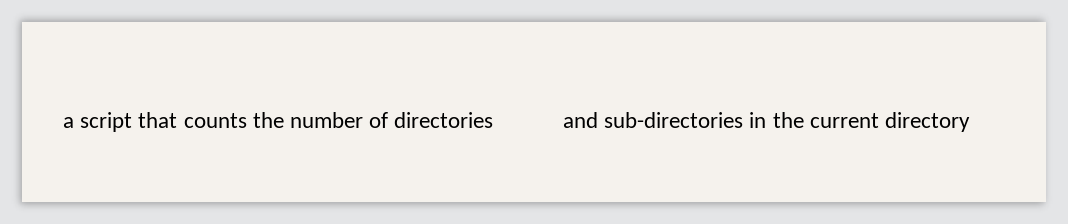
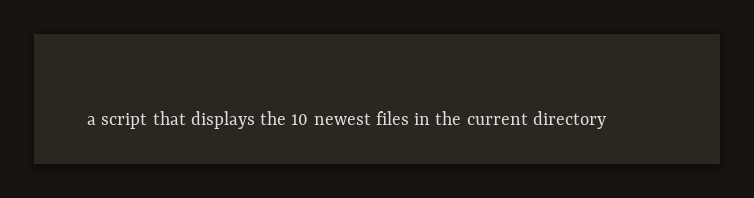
- a script that counts the number of directories and sub-directories in the current directory
+ a script that displays the 10 newest files in the current directory

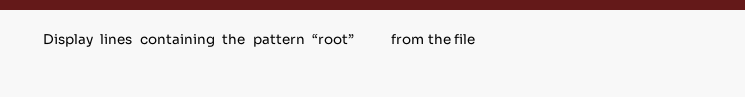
- a script that displays the 10 newest files in the current directory
+ Display lines containing the pattern “root” from the file

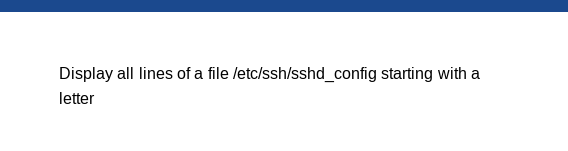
- Display lines containing the pattern “root” from the file
+ Display all lines of a file /etc/ssh/sshd_config starting with a letter

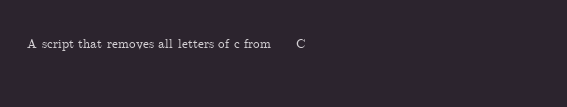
- Display all lines of a file /etc/ssh/sshd_config starting with a letter
+ A script that removes all letters of c from C

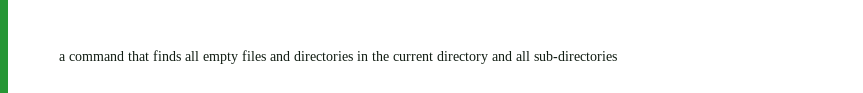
- A script that removes all letters of c from C
+ a command that finds all empty files and directories in the current directory and all sub-directories

